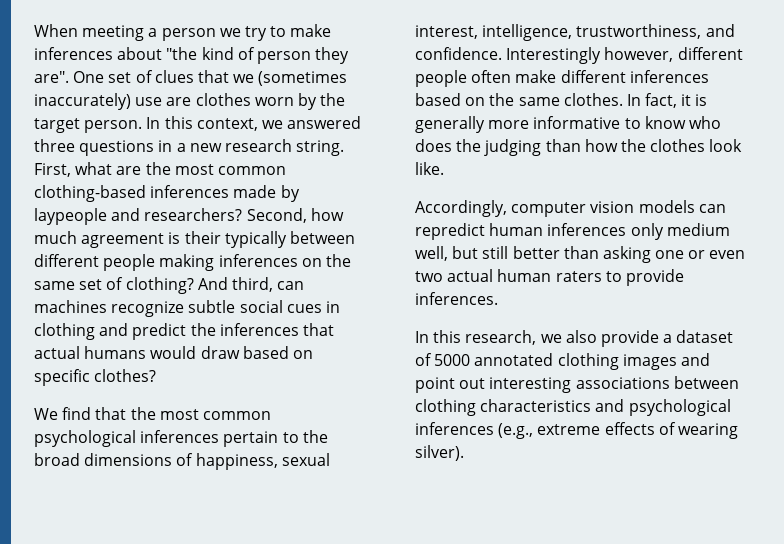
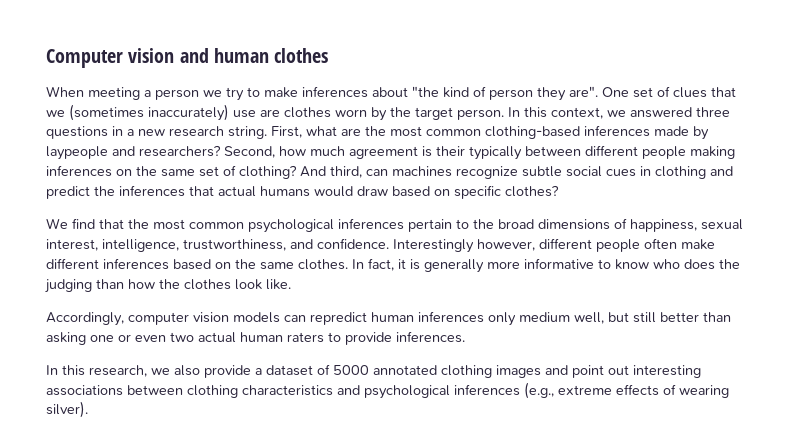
+ Computer vision and human clothes

